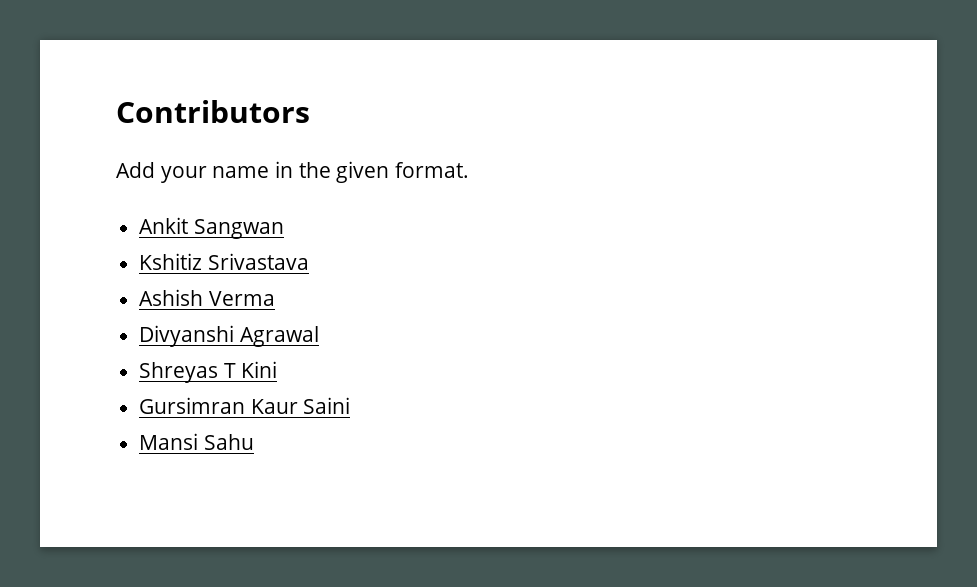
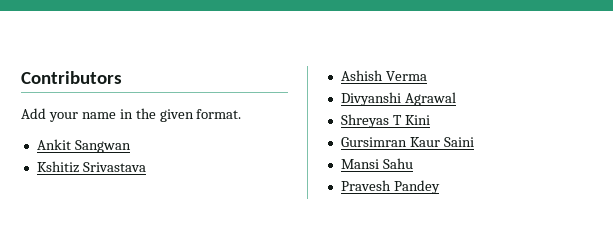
+ Pravesh Pandey

